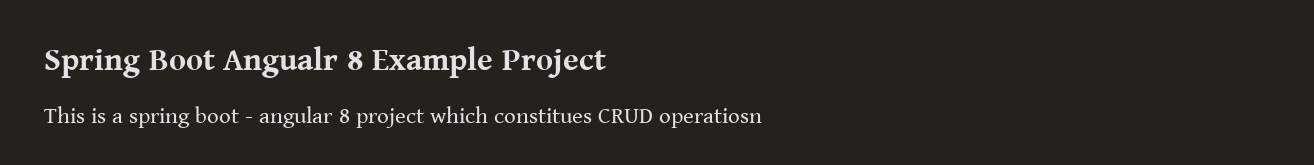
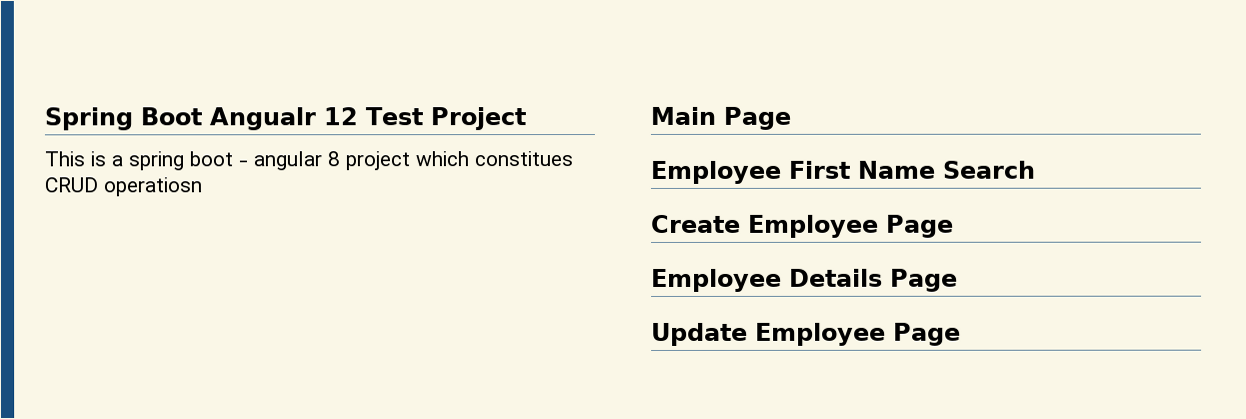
- Spring Boot Angualr 8 Example Project
+ Spring Boot Angualr 12 Test Project
+ Main Page
+ Employee First Name Search
+ Create Employee Page
+ Employee Details Page
+ Update Employee Page

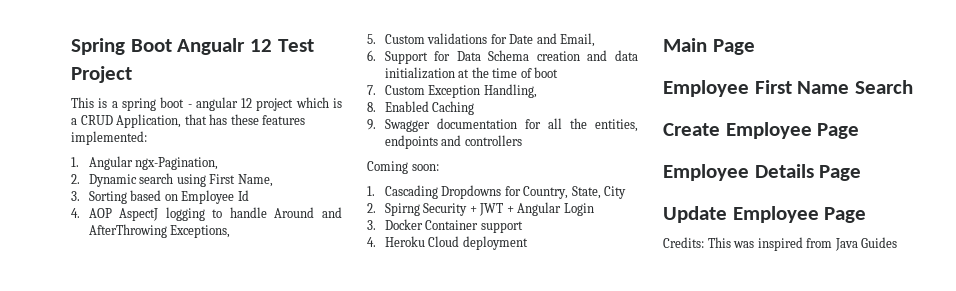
- This is a spring boot - angular 8 project which constitues CRUD operatiosn
+ This is a spring boot - angular 12 project which is a CRUD Application, that has these features implemented:
+ 1. Angular ngx-Pagination,
+ 2. Dynamic search using First Name,
+ 3. Sorting based on Employee Id
+ 4. AOP AspectJ logging to handle Around and AfterThrowing Exceptions,
+ 5. Custom validations for Date and Email,
+ 6. Support for Data Schema creation and data initialization at the time of boot
+ 7. Custom Exception Handling,
+ 8. Enabled Caching
+ 9. Swagger documentation for all the entities, endpoints and controllers
+ Coming soon:
+ 1. Cascading Dropdowns for Country, State, City
+ 2. Spirng Security + JWT + Angular Login
+ 3. Docker Container support
+ 4. Heroku Cloud deployment
+ Credits: This was inspired from Java Guides

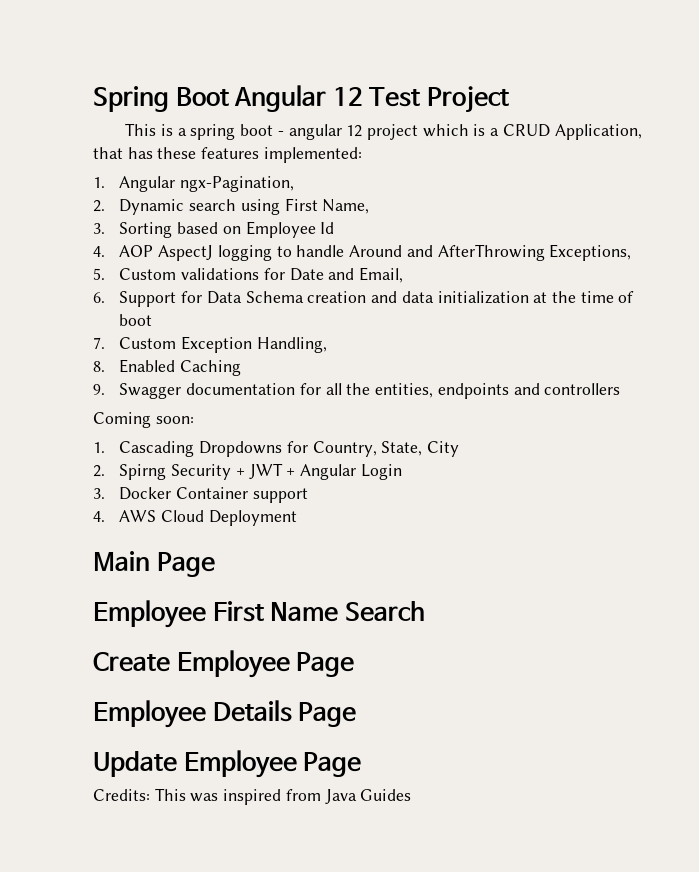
- Spring Boot Angualr 12 Test Project
+ Spring Boot Angular 12 Test Project
- 4. Heroku Cloud deployment
+ 4. AWS Cloud Deployment

